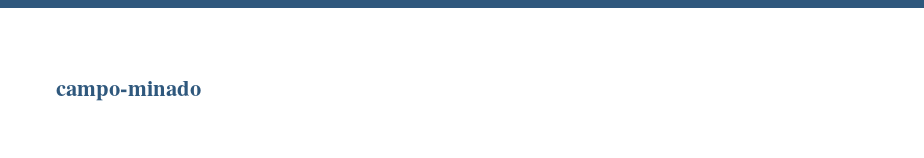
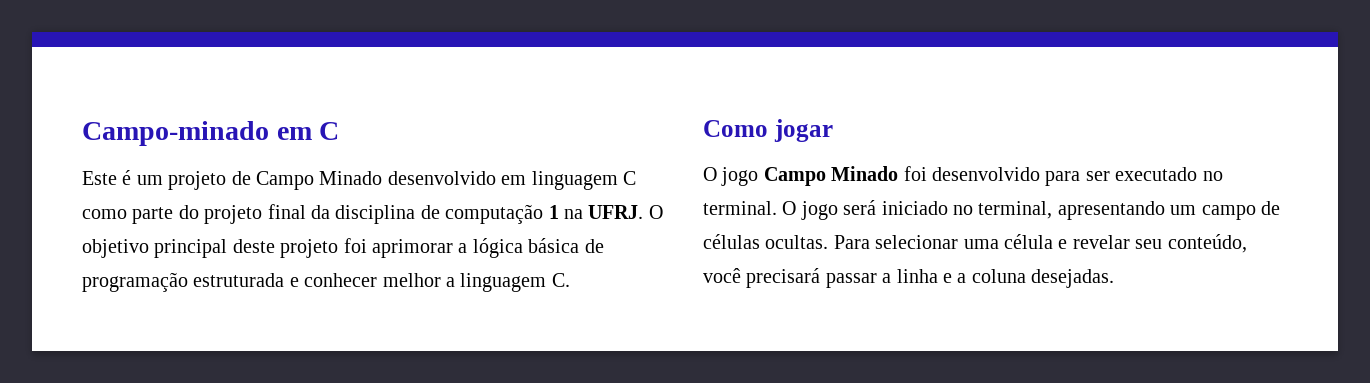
- campo-minado
+ Campo-minado em C
+ Este é um projeto de Campo Minado desenvolvido em linguagem C como parte do projeto final da disciplina de computação 1 na UFRJ. O objetivo principal deste projeto foi aprimorar a lógica básica de programação estruturada e conhecer melhor a linguagem C.
+ Como jogar
+ O jogo Campo Minado foi desenvolvido para ser executado no terminal. O jogo será iniciado no terminal, apresentando um campo de células ocultas. Para selecionar uma célula e revelar seu conteúdo, você precisará passar a linha e a coluna desejadas.

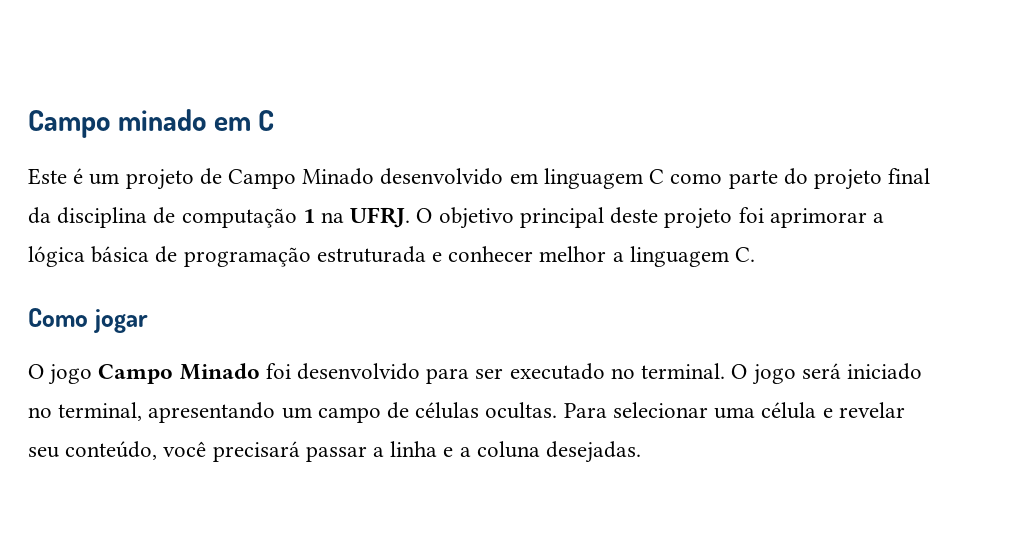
- Campo-minado em C
+ Campo minado em C

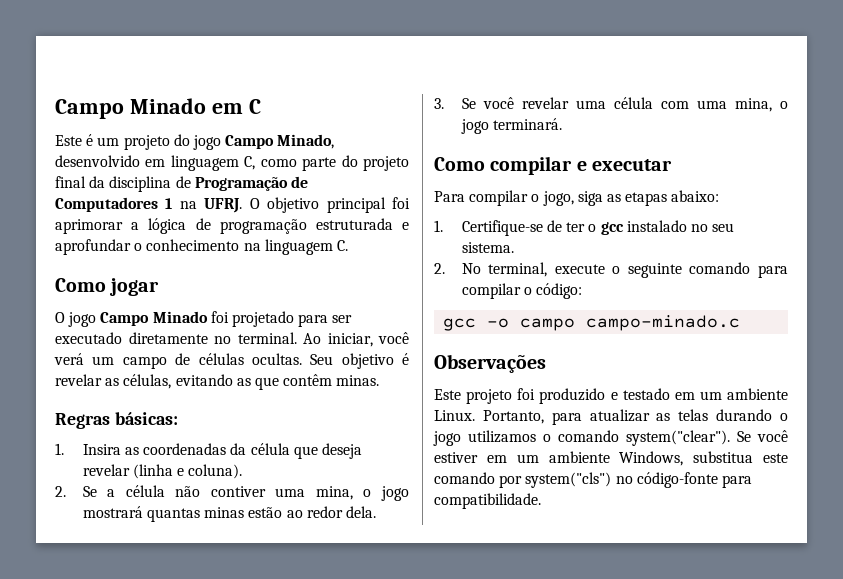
- Campo minado em C
+ Campo Minado em C
- Este é um projeto de Campo Minado desenvolvido em linguagem C como parte do projeto final da disciplina de computação 1 na UFRJ.
+ Este é um projeto do jogo Campo Minado, desenvolvido em linguagem C, como parte do projeto final da disciplina de Programação de Computadores 1 na UFRJ.
- O objetivo principal deste projeto foi aprimorar a lógica básica de programação estruturada e conhecer melhor a linguagem C.
+ O objetivo principal foi aprimorar a lógica de programação estruturada e aprofundar o conhecimento na linguagem C.
- O jogo Campo Minado foi desenvolvido para ser executado no terminal.
+ O jogo Campo Minado foi projetado para ser executado diretamente no terminal.
- O jogo será iniciado no terminal, apresentando um campo de células ocultas.
+ Ao iniciar, você verá um campo de células ocultas.
- Para selecionar uma célula e revelar seu conteúdo, você precisará passar a linha e a coluna desejadas.
+ Seu objetivo é revelar as células, evitando as que contêm minas.
+ Regras básicas:
+ 1. Insira as coordenadas da célula que deseja revelar (linha e coluna).
+ 2. Se a célula não contiver uma mina, o jogo mostrará quantas minas estão ao redor dela.
+ 3. Se você revelar uma célula com uma mina, o jogo terminará.
+ Como compilar e executar
+ Para compilar o jogo, siga as etapas abaixo:
+ 1. Certifique-se de ter o gcc instalado no seu sistema.
+ 2. No terminal, execute o seguinte comando para compilar o código:
+ gcc -o campo campo-minado.c
+ Observações
+ Este projeto foi produzido e testado em um ambiente Linux. Portanto, para atualizar as telas durando o jogo utilizamos o comando system("clear"). Se você estiver em um ambiente Windows, substitua este comando por system("cls") no código-fonte para compatibilidade.

